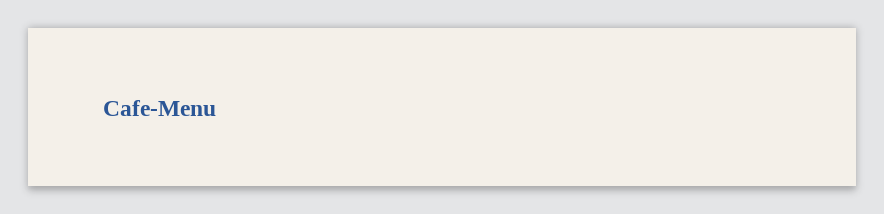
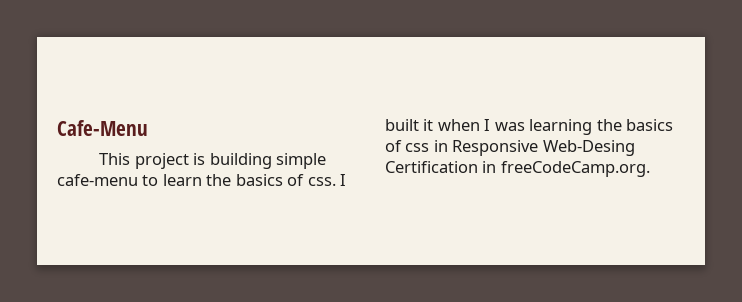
+ This project is building simple cafe-menu to learn the basics of css. I built it when I was learning the basics of css in Responsive Web-Desing Certification in freeCodeCamp.org.

